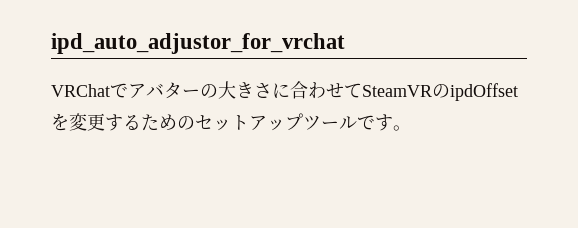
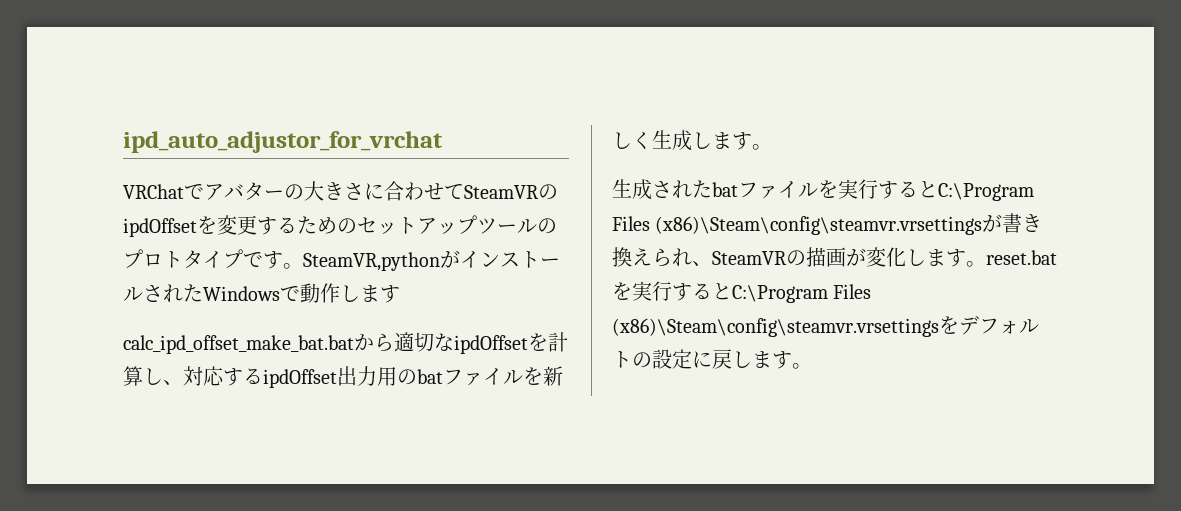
- VRChatでアバターの大きさに合わせてSteamVRのipdOffsetを変更するためのセットアップツールです。
+ VRChatでアバターの大きさに合わせてSteamVRのipdOffsetを変更するためのセットアップツールのプロトタイプです。SteamVR,pythonがインストールされたWindowsで動作します
+ calc_ipd_offset_make_bat.batから適切なipdOffsetを計算し、対応するipdOffset出力用のbatファイルを新しく生成します。
+ 生成されたbatファイルを実行するとC:\Program Files (x86)\Steam\config\steamvr.vrsettingsが書き換えられ、SteamVRの描画が変化します。reset.batを実行するとC:\Program Files (x86)\Steam\config\steamvr.vrsettingsをデフォルトの設定に戻します。

